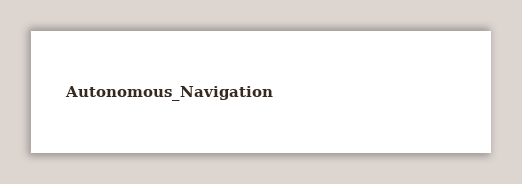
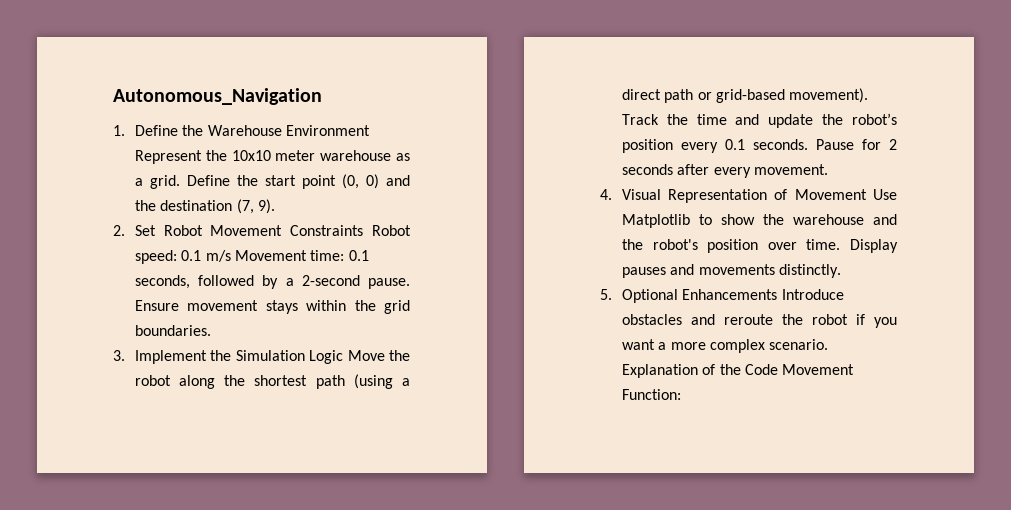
+ 1. Define the Warehouse Environment Represent the 10x10 meter warehouse as a grid. Define the start point (0, 0) and the destination (7, 9).
+ 2. Set Robot Movement Constraints Robot speed: 0.1 m/s Movement time: 0.1 seconds, followed by a 2-second pause. Ensure movement stays within the grid boundaries.
+ 3. Implement the Simulation Logic Move the robot along the shortest path (using a direct path or grid-based movement). Track the time and update the robot’s position every 0.1 seconds. Pause for 2 seconds after every movement.
+ 4. Visual Representation of Movement Use Matplotlib to show the warehouse and the robot's position over time. Display pauses and movements distinctly.
+ 5. Optional Enhancements Introduce obstacles and reroute the robot if you want a more complex scenario. Explanation of the Code Movement Function:

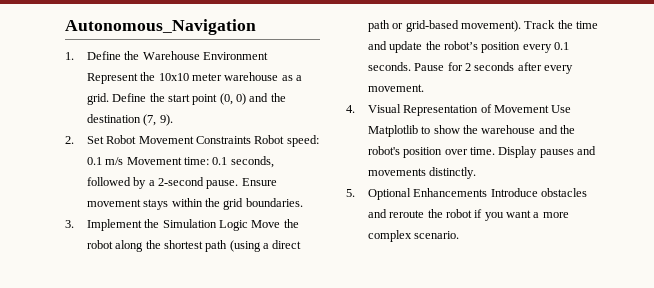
- Explanation of the Code Movement Function:

